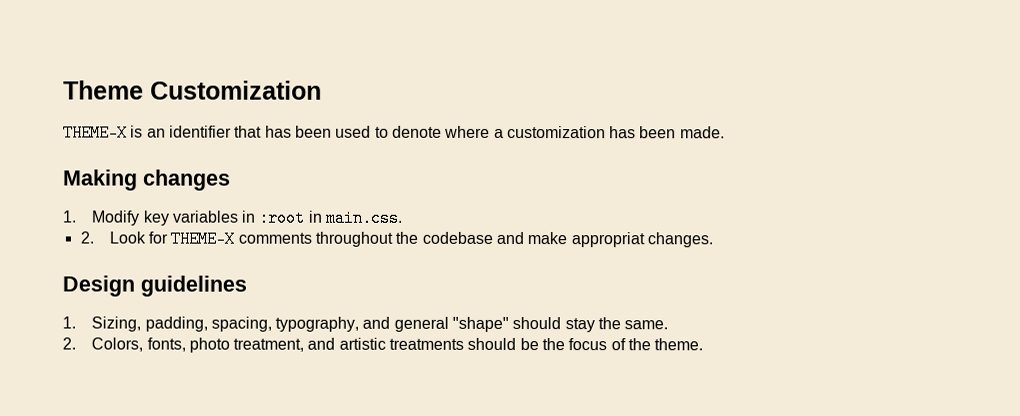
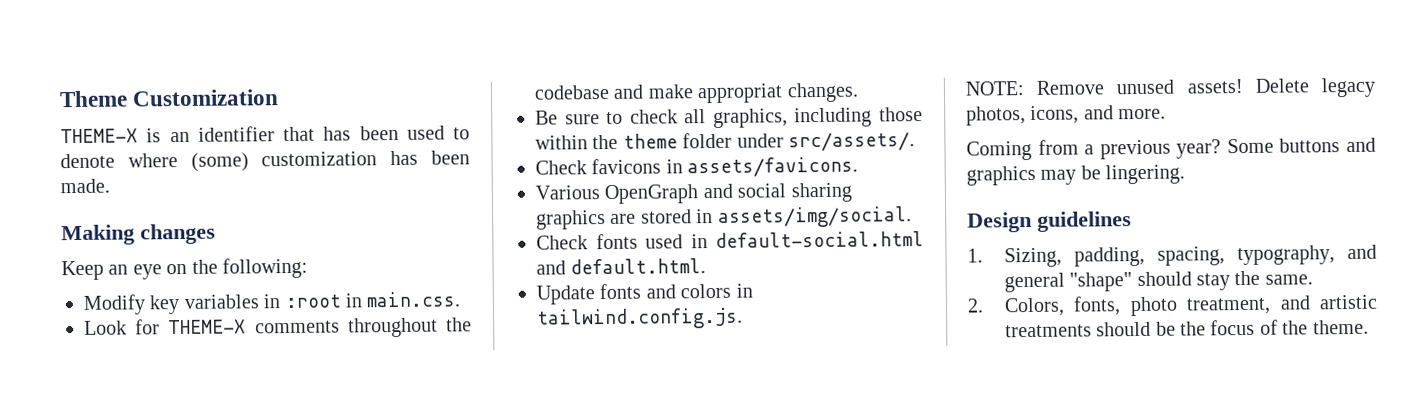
- THEME-X is an identifier that has been used to denote where a customization has been made.
+ THEME-X is an identifier that has been used to denote where (some) customization has been made.
- 1. Modify key variables in :root in main.css.
+ Keep an eye on the following:
+ Modify key variables in :root in main.css.
- 2. Look for THEME-X comments throughout the codebase and make appropriat changes.
+ Look for THEME-X comments throughout the codebase and make appropriat changes.
+ Be sure to check all graphics, including those within the theme folder under src/assets/.
+ Check favicons in assets/favicons.
+ Various OpenGraph and social sharing graphics are stored in assets/img/social.
+ Check fonts used in default-social.html and default.html.
+ Update fonts and colors in tailwind.config.js.
+ NOTE: Remove unused assets! Delete legacy photos, icons, and more.
+ Coming from a previous year? Some buttons and graphics may be lingering.

